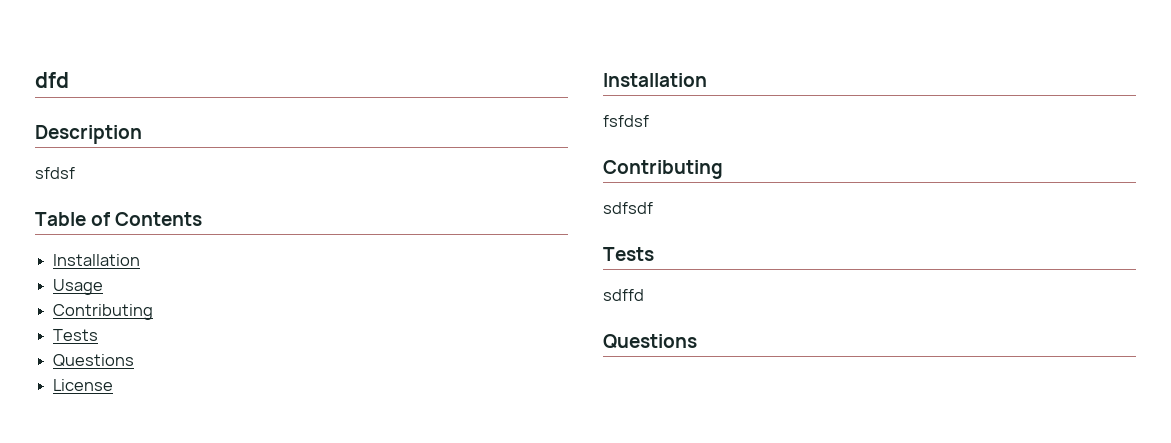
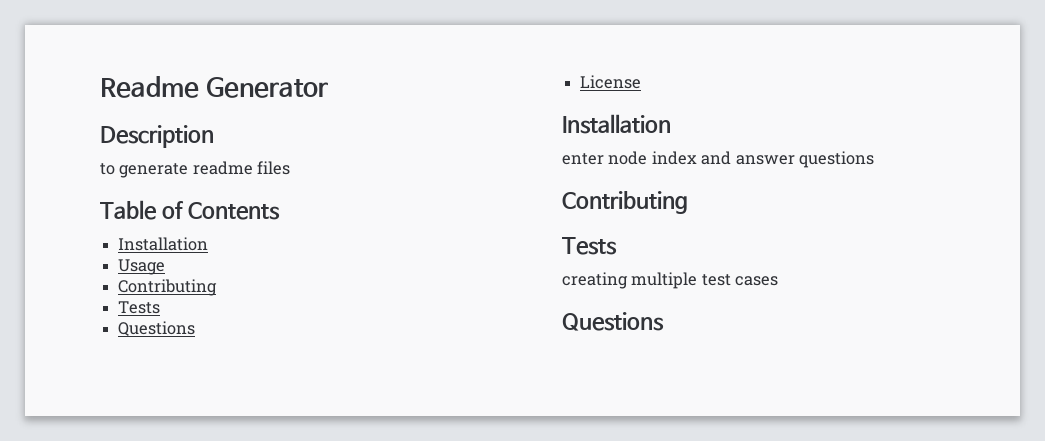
- dfd
+ Readme Generator
- sfdsf
+ to generate readme files
- fsfdsf
+ enter node index and answer questions
  Contributing
- sdfsdf
  Tests
- sdffd
+ creating multiple test cases

